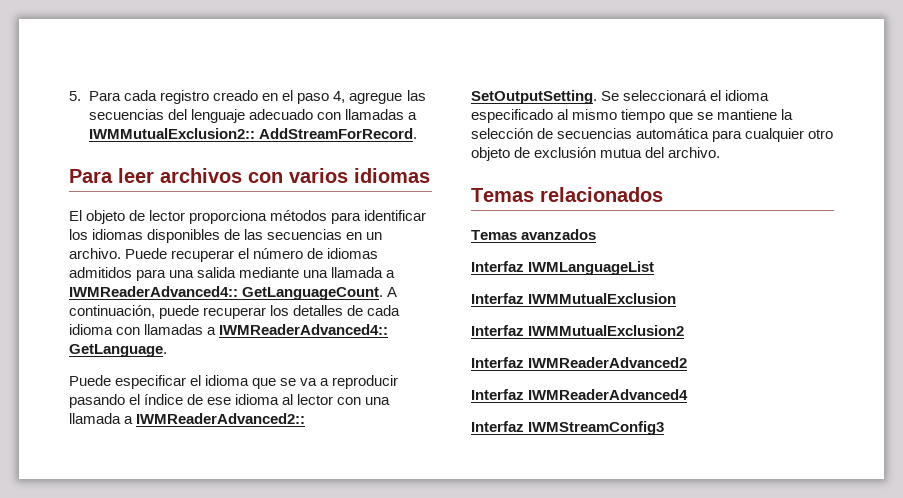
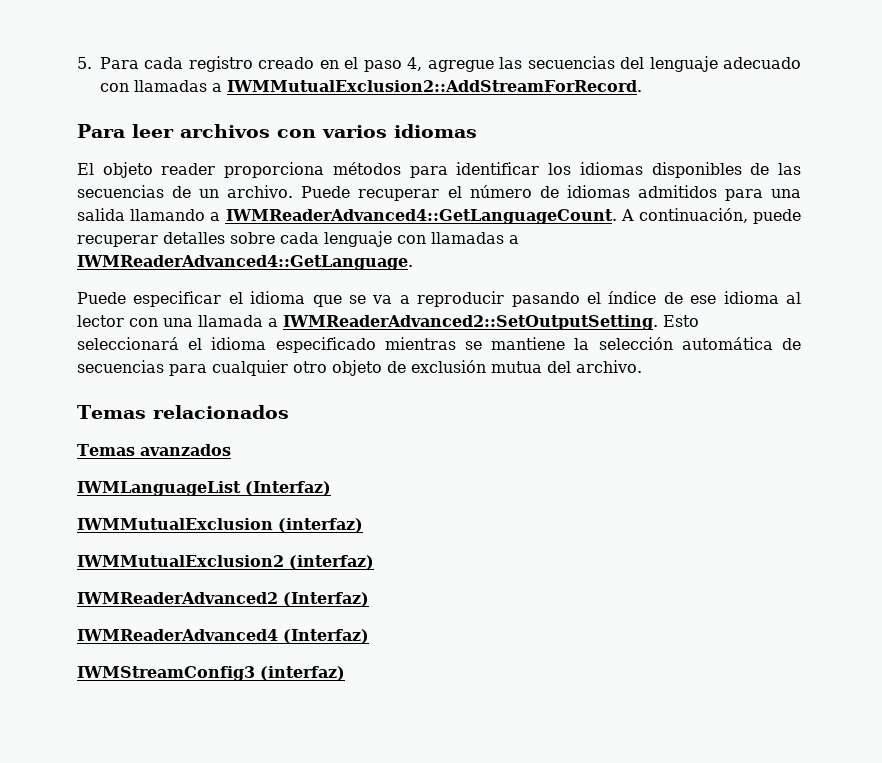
- 5. Para cada registro creado en el paso 4, agregue las secuencias del lenguaje adecuado con llamadas a IWMMutualExclusion2:: AddStreamForRecord.
+ 5. Para cada registro creado en el paso 4, agregue las secuencias del lenguaje adecuado con llamadas a IWMMutualExclusion2::AddStreamForRecord.
- El objeto de lector proporciona métodos para identificar los idiomas disponibles de las secuencias en un archivo.
+ El objeto reader proporciona métodos para identificar los idiomas disponibles de las secuencias de un archivo.
- Puede recuperar el número de idiomas admitidos para una salida mediante una llamada a IWMReaderAdvanced4:: GetLanguageCount. A continuación, puede recuperar los detalles de cada idioma con llamadas a IWMReaderAdvanced4:: GetLanguage.
+ Puede recuperar el número de idiomas admitidos para una salida llamando a IWMReaderAdvanced4::GetLanguageCount. A continuación, puede recuperar detalles sobre cada lenguaje con llamadas a IWMReaderAdvanced4::GetLanguage.
- Puede especificar el idioma que se va a reproducir pasando el índice de ese idioma al lector con una llamada a IWMReaderAdvanced2:: SetOutputSetting. Se seleccionará el idioma especificado al mismo tiempo que se mantiene la selección de secuencias automática para cualquier otro objeto de exclusión mutua del archivo.
+ Puede especificar el idioma que se va a reproducir pasando el índice de ese idioma al lector con una llamada a IWMReaderAdvanced2::SetOutputSetting. Esto seleccionará el idioma especificado mientras se mantiene la selección automática de secuencias para cualquier otro objeto de exclusión mutua del archivo.
- Interfaz IWMLanguageList
- Interfaz IWMMutualExclusion
- Interfaz IWMMutualExclusion2
- Interfaz IWMReaderAdvanced2
- Interfaz IWMReaderAdvanced4
- Interfaz IWMStreamConfig3
+ IWMLanguageList (Interfaz)
+ IWMMutualExclusion (interfaz)
+ IWMMutualExclusion2 (interfaz)
+ IWMReaderAdvanced2 (Interfaz)
+ IWMReaderAdvanced4 (Interfaz)
+ IWMStreamConfig3 (interfaz)

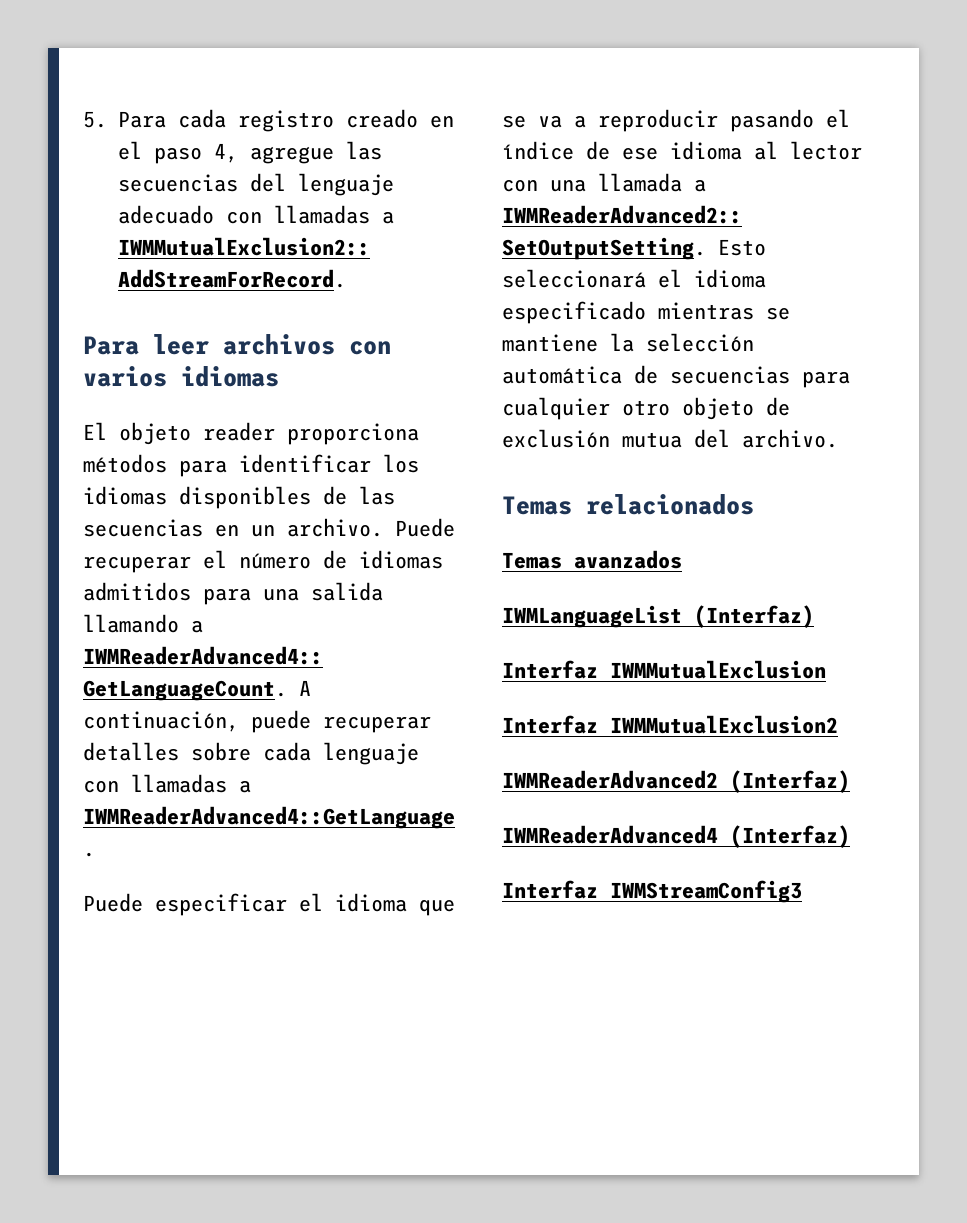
- El objeto reader proporciona métodos para identificar los idiomas disponibles de las secuencias de un archivo.
+ El objeto reader proporciona métodos para identificar los idiomas disponibles de las secuencias en un archivo.
- IWMMutualExclusion (interfaz)
- IWMMutualExclusion2 (interfaz)
+ Interfaz IWMMutualExclusion
+ Interfaz IWMMutualExclusion2
- IWMStreamConfig3 (interfaz)
+ Interfaz IWMStreamConfig3

